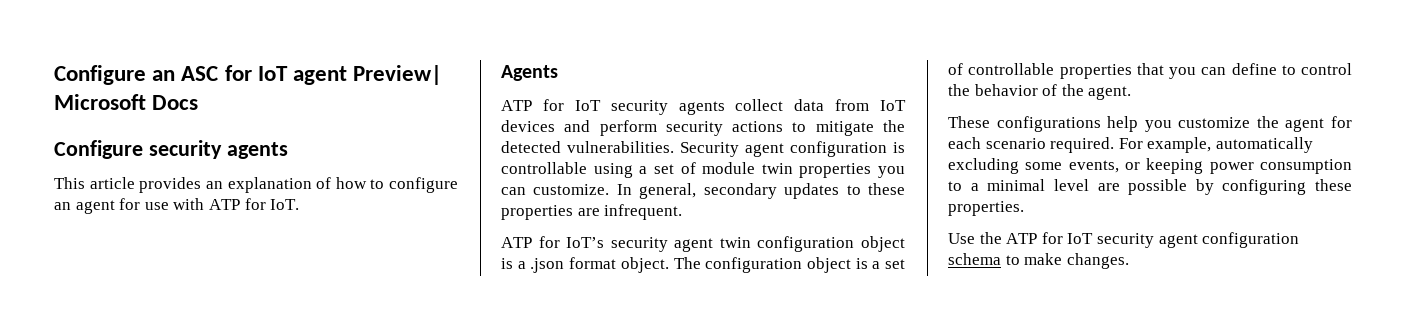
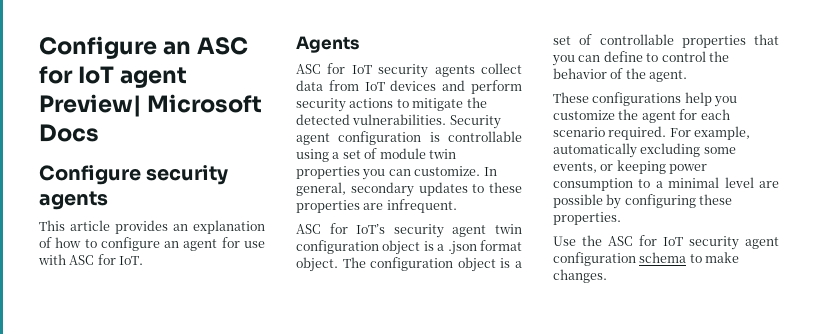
- This article provides an explanation of how to configure an agent for use with ATP for IoT.
+ This article provides an explanation of how to configure an agent for use with ASC for IoT.
- ATP for IoT security agents collect data from IoT devices and perform security actions to mitigate the detected vulnerabilities.
+ ASC for IoT security agents collect data from IoT devices and perform security actions to mitigate the detected vulnerabilities.
- ATP for IoT’s security agent twin configuration object is a .json format object.
+ ASC for IoT’s security agent twin configuration object is a .json format object.
- Use the ATP for IoT security agent configuration schema to make changes.
+ Use the ASC for IoT security agent configuration schema to make changes.

